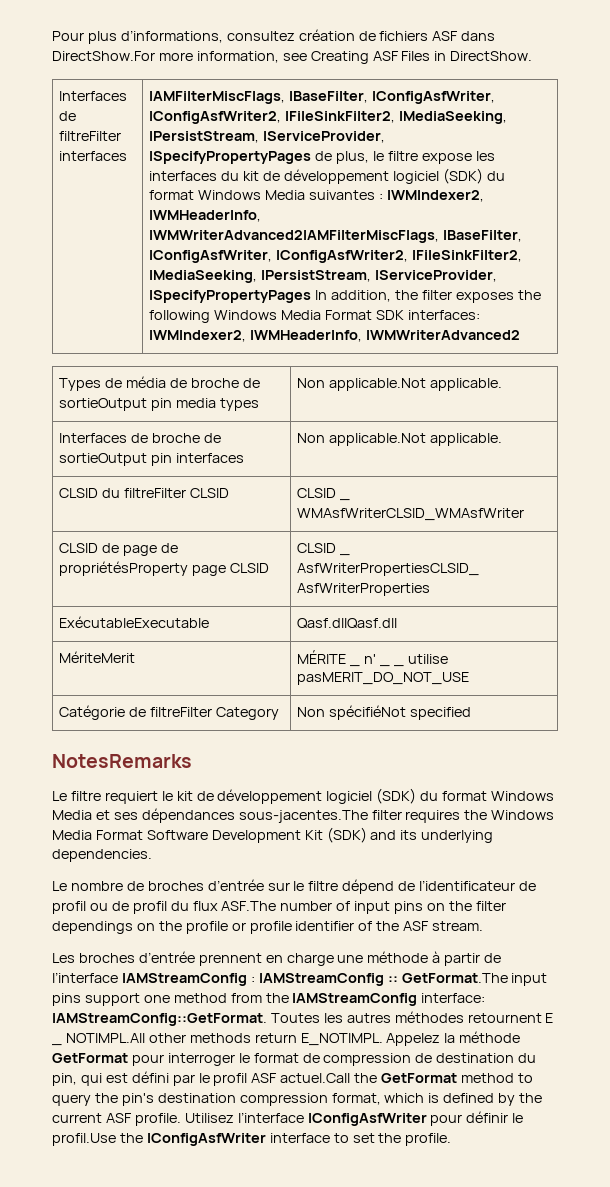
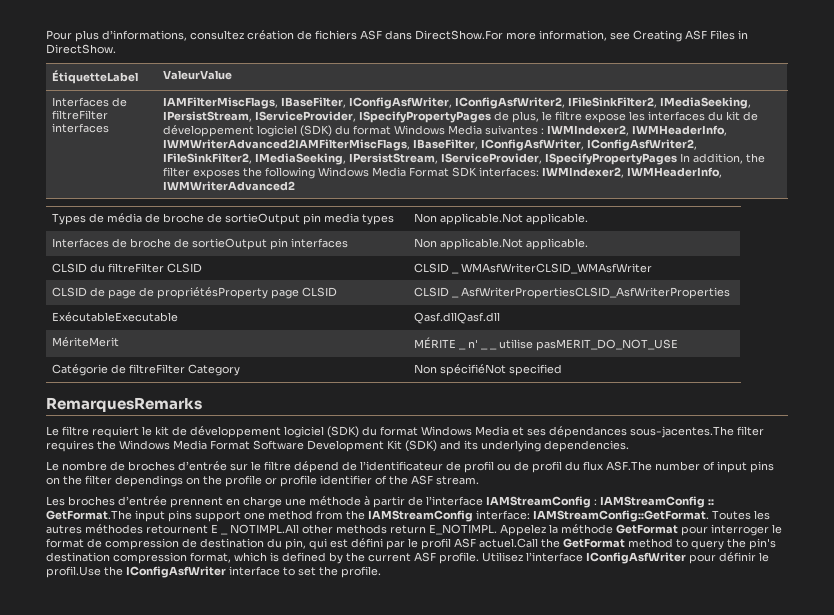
+ ÉtiquetteLabel | ValeurValue
- NotesRemarks
+ RemarquesRemarks

